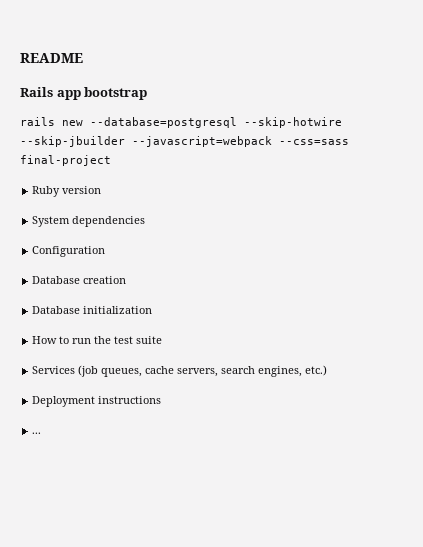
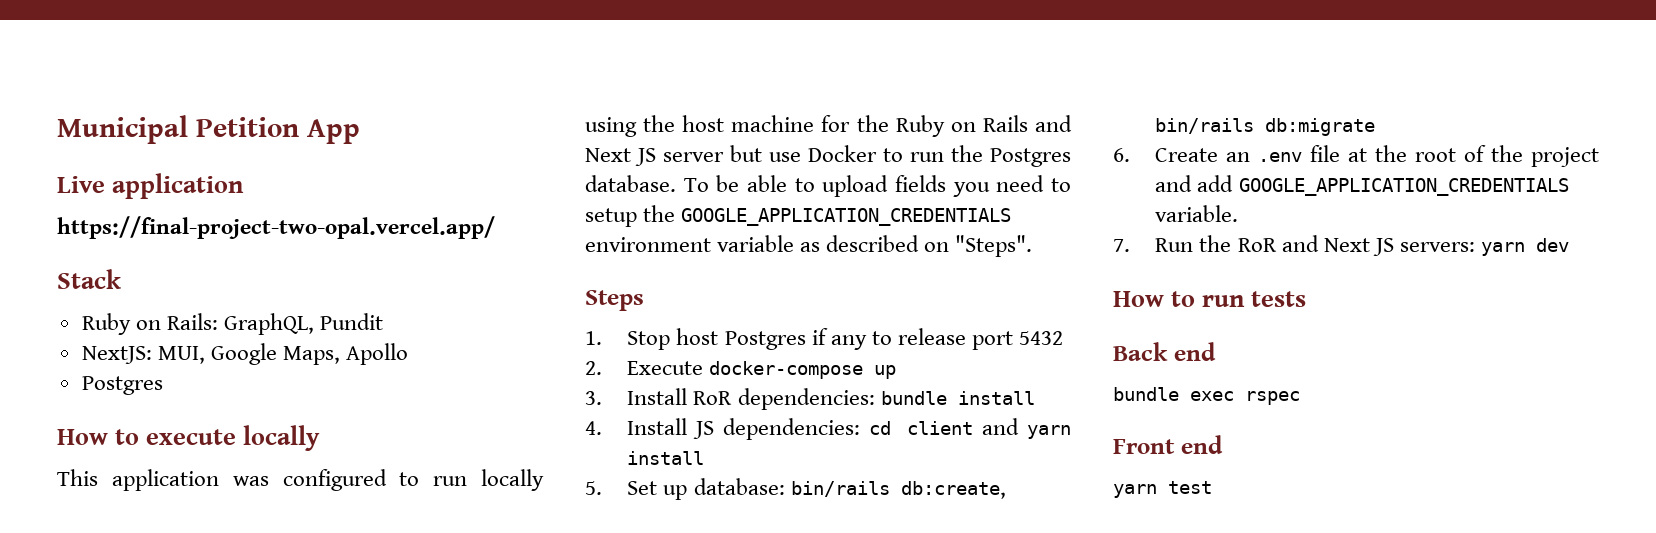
- README
- Rails app bootstrap
- rails new --database=postgresql --skip-hotwire --skip-jbuilder --javascript=webpack --css=sass final-project
- Ruby version
- System dependencies
- Configuration
- Database creation
- Database initialization
- How to run the test suite
- Services (job queues, cache servers, search engines, etc.)
- Deployment instructions
- ...
+ Municipal Petition App
+ Live application
+ https://final-project-two-opal.vercel.app/
+ Stack
+ Ruby on Rails: GraphQL, Pundit
+ NextJS: MUI, Google Maps, Apollo
+ Postgres
+ How to execute locally
+ This application was configured to run locally using the host machine for the Ruby on Rails and Next JS server but use Docker to run the Postgres database. To be able to upload fields you need to setup the GOOGLE_APPLICATION_CREDENTIALS environment variable as described on "Steps".
+ Steps
+ 1. Stop host Postgres if any to release port 5432
+ 2. Execute docker-compose up
+ 3. Install RoR dependencies: bundle install
+ 4. Install JS dependencies: cd client and yarn install
+ 5. Set up database: bin/rails db:create, bin/rails db:migrate
+ 6. Create an .env file at the root of the project and add GOOGLE_APPLICATION_CREDENTIALS variable.
+ 7. Run the RoR and Next JS servers: yarn dev
+ How to run tests
+ Back end
+ bundle exec rspec
+ Front end
+ yarn test

